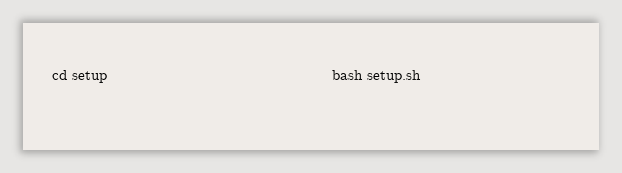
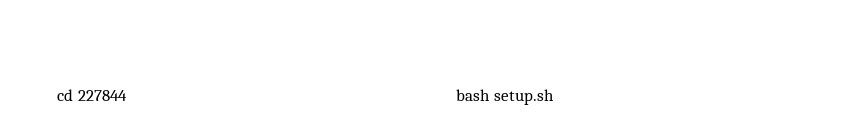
- cd setup
+ cd 227844

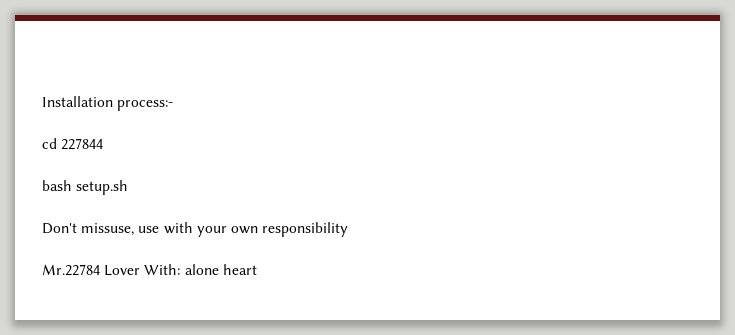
+ Installation process:-
+ Don't missuse, use with your own responsibility
+ Mr.22784 Lover With: alone heart

